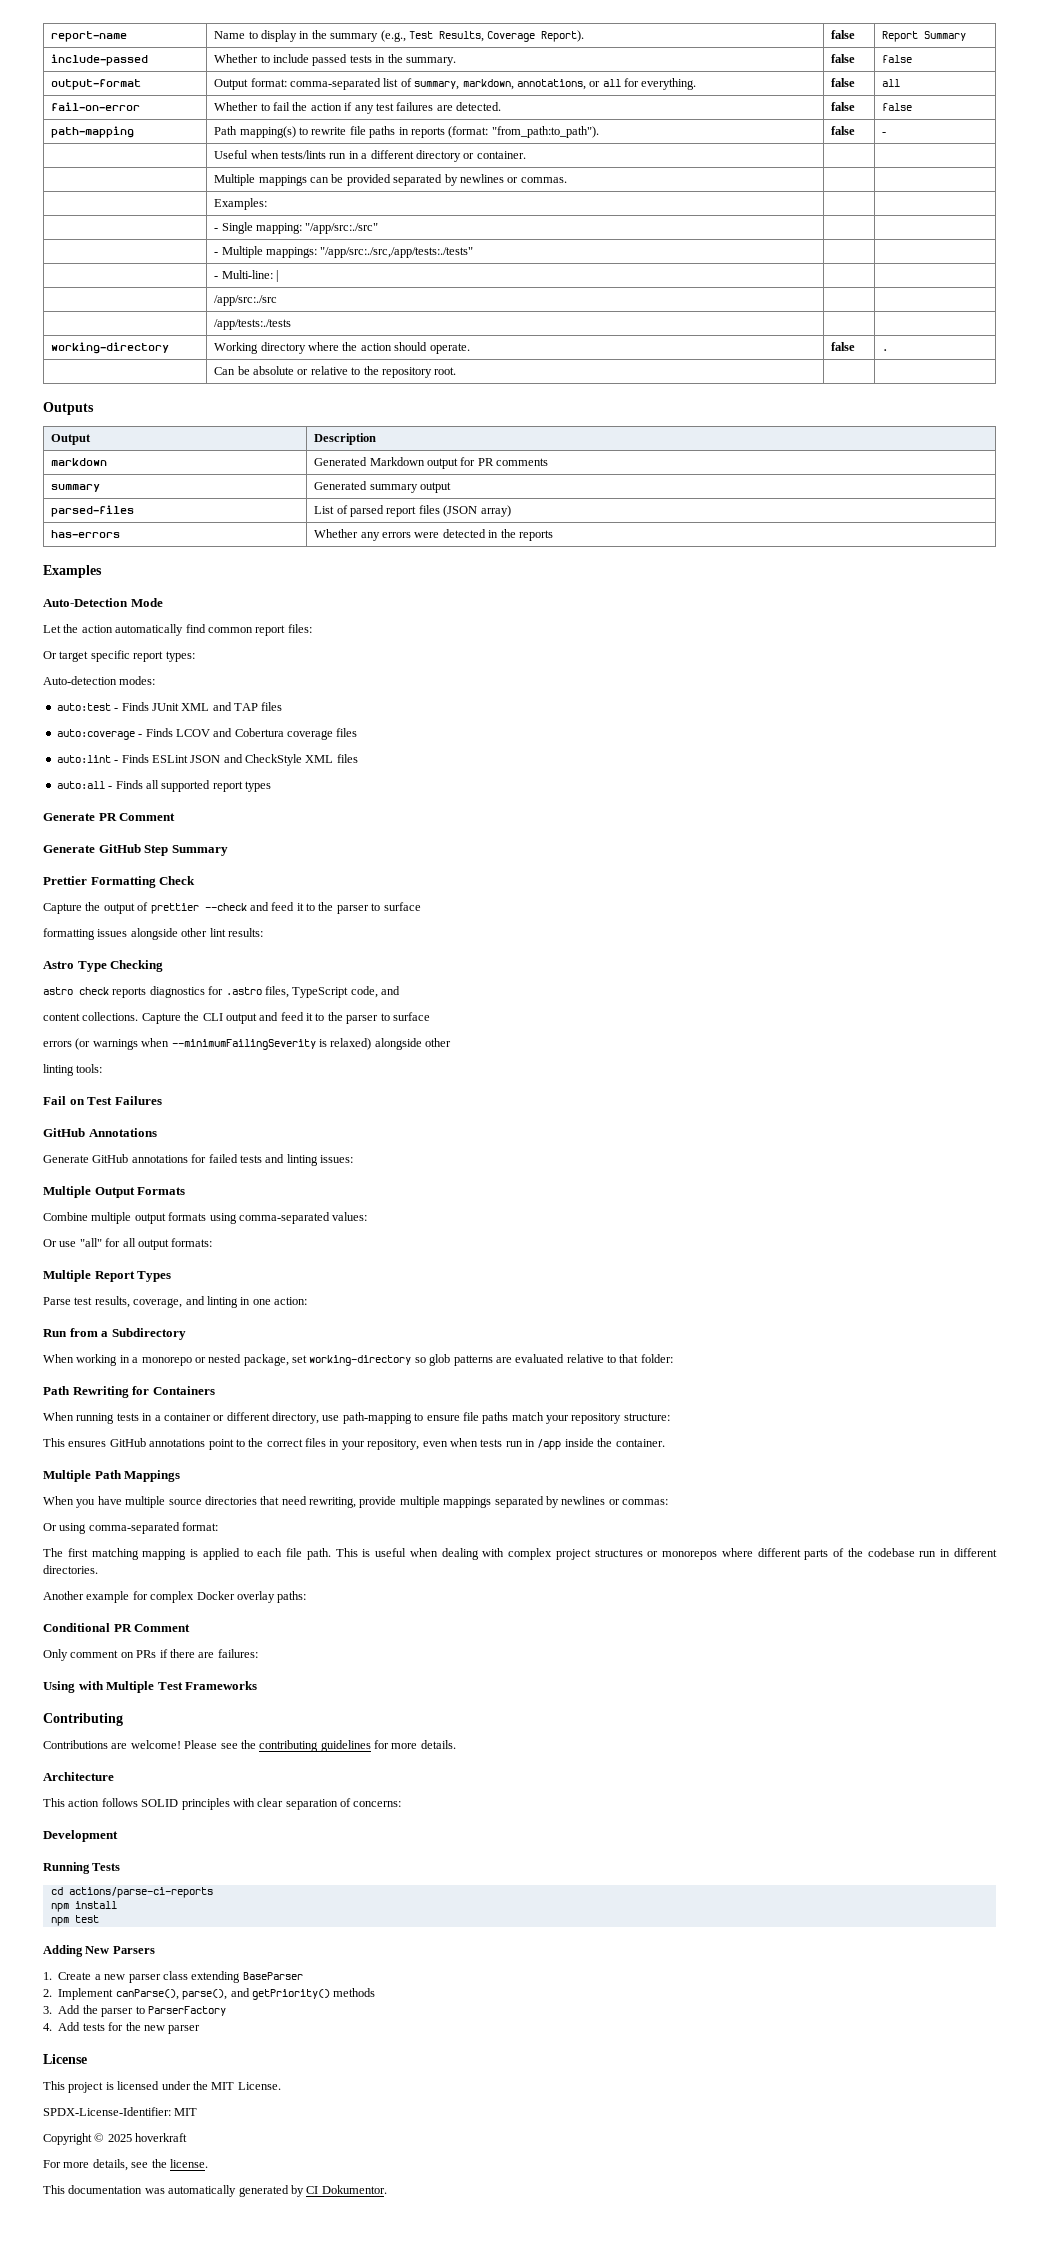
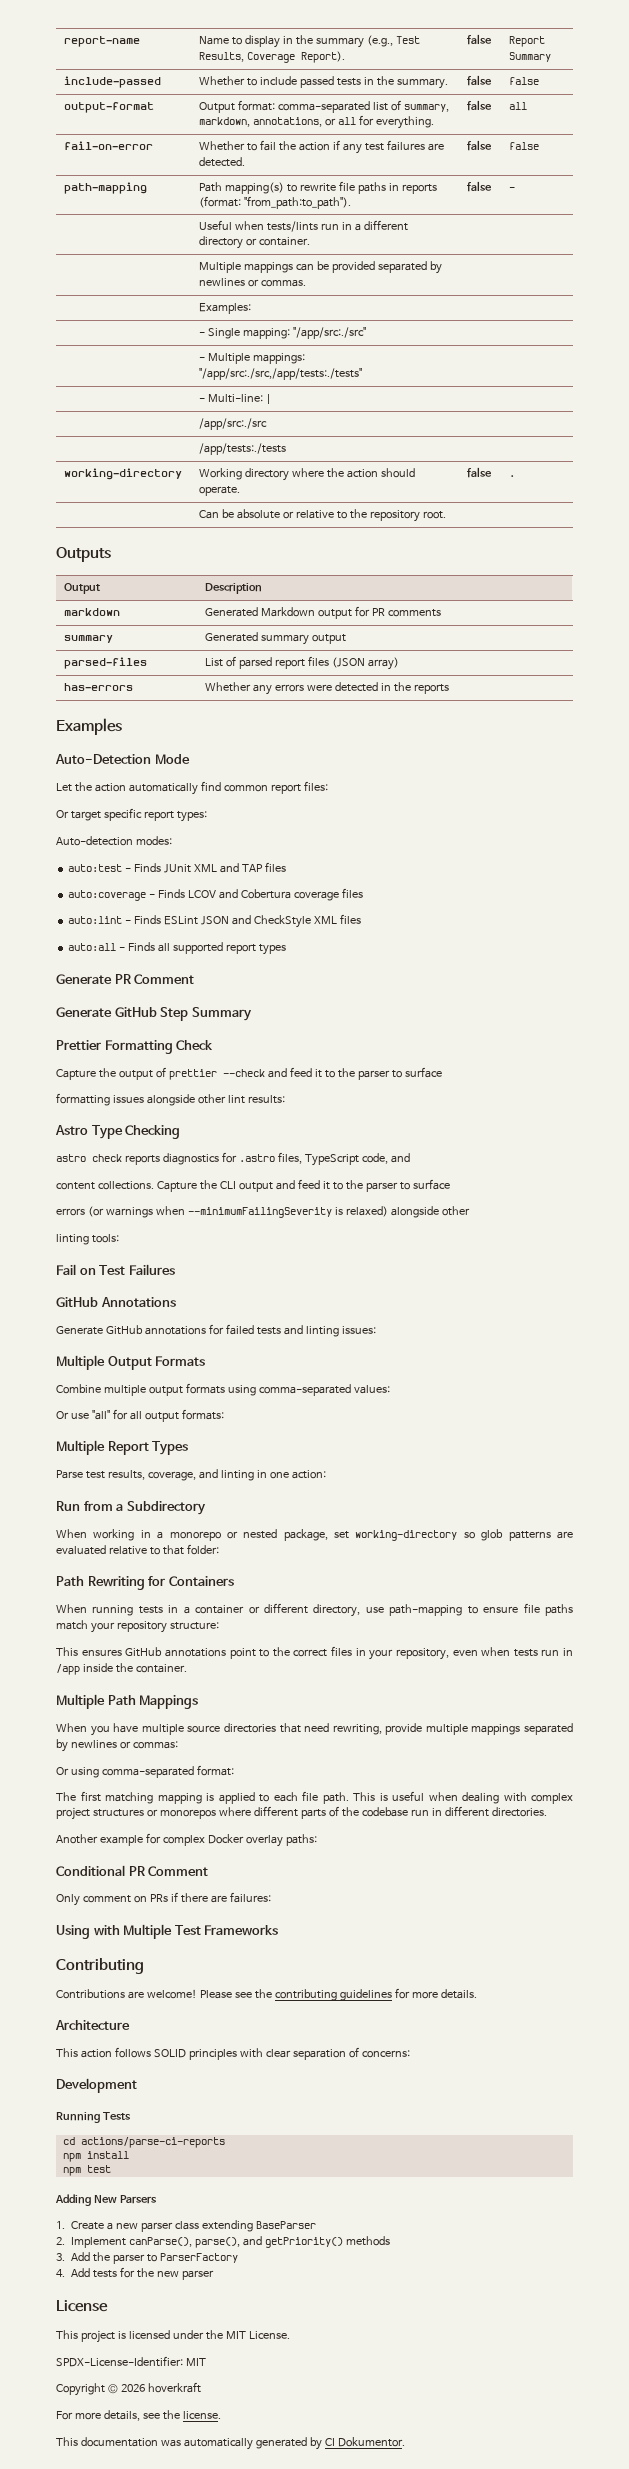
- Copyright © 2025 hoverkraft
+ Copyright © 2026 hoverkraft

